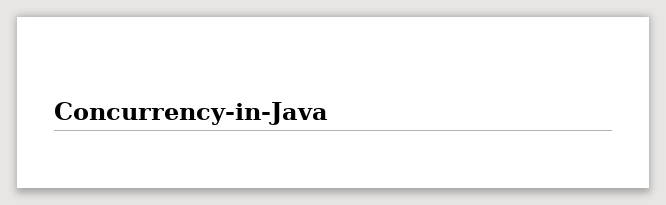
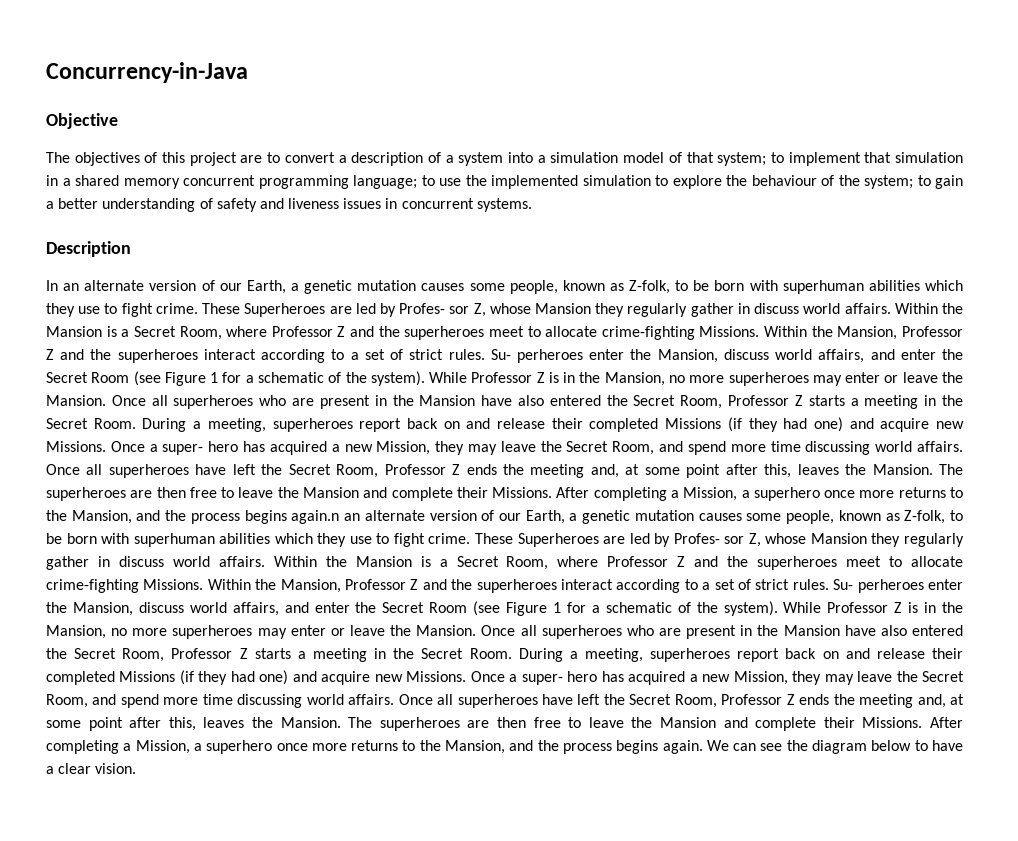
+ Objective
+ The objectives of this project are to convert a description of a system into a simulation model of that system; to implement that simulation in a shared memory concurrent programming language; to use the implemented simulation to explore the behaviour of the system; to gain a better understanding of safety and liveness issues in concurrent systems.
+ Description
+ In an alternate version of our Earth, a genetic mutation causes some people, known as Z-folk, to be born with superhuman abilities which they use to fight crime. These Superheroes are led by Profes- sor Z, whose Mansion they regularly gather in discuss world affairs. Within the Mansion is a Secret Room, where Professor Z and the superheroes meet to allocate crime-fighting Missions. Within the Mansion, Professor Z and the superheroes interact according to a set of strict rules. Su- perheroes enter the Mansion, discuss world affairs, and enter the Secret Room (see Figure 1 for a schematic of the system). While Professor Z is in the Mansion, no more superheroes may enter or leave the Mansion. Once all superheroes who are present in the Mansion have also entered the Secret Room, Professor Z starts a meeting in the Secret Room. During a meeting, superheroes report back on and release their completed Missions (if they had one) and acquire new Missions. Once a super- hero has acquired a new Mission, they may leave the Secret Room, and spend more time discussing world affairs. Once all superheroes have left the Secret Room, Professor Z ends the meeting and, at some point after this, leaves the Mansion. The superheroes are then free to leave the Mansion and complete their Missions. After completing a Mission, a superhero once more returns to the Mansion, and the process begins again.n an alternate version of our Earth, a genetic mutation causes some people, known as Z-folk, to be born with superhuman abilities which they use to fight crime. These Superheroes are led by Profes- sor Z, whose Mansion they regularly gather in discuss world affairs. Within the Mansion is a Secret Room, where Professor Z and the superheroes meet to allocate crime-fighting Missions. Within the Mansion, Professor Z and the superheroes interact according to a set of strict rules. Su- perheroes enter the Mansion, discuss world affairs, and enter the Secret Room (see Figure 1 for a schematic of the system). While Professor Z is in the Mansion, no more superheroes may enter or leave the Mansion. Once all superheroes who are present in the Mansion have also entered the Secret Room, Professor Z starts a meeting in the Secret Room. During a meeting, superheroes report back on and release their completed Missions (if they had one) and acquire new Missions. Once a super- hero has acquired a new Mission, they may leave the Secret Room, and spend more time discussing world affairs. Once all superheroes have left the Secret Room, Professor Z ends the meeting and, at some point after this, leaves the Mansion. The superheroes are then free to leave the Mansion and complete their Missions. After completing a Mission, a superhero once more returns to the Mansion, and the process begins again. We can see the diagram below to have a clear vision.

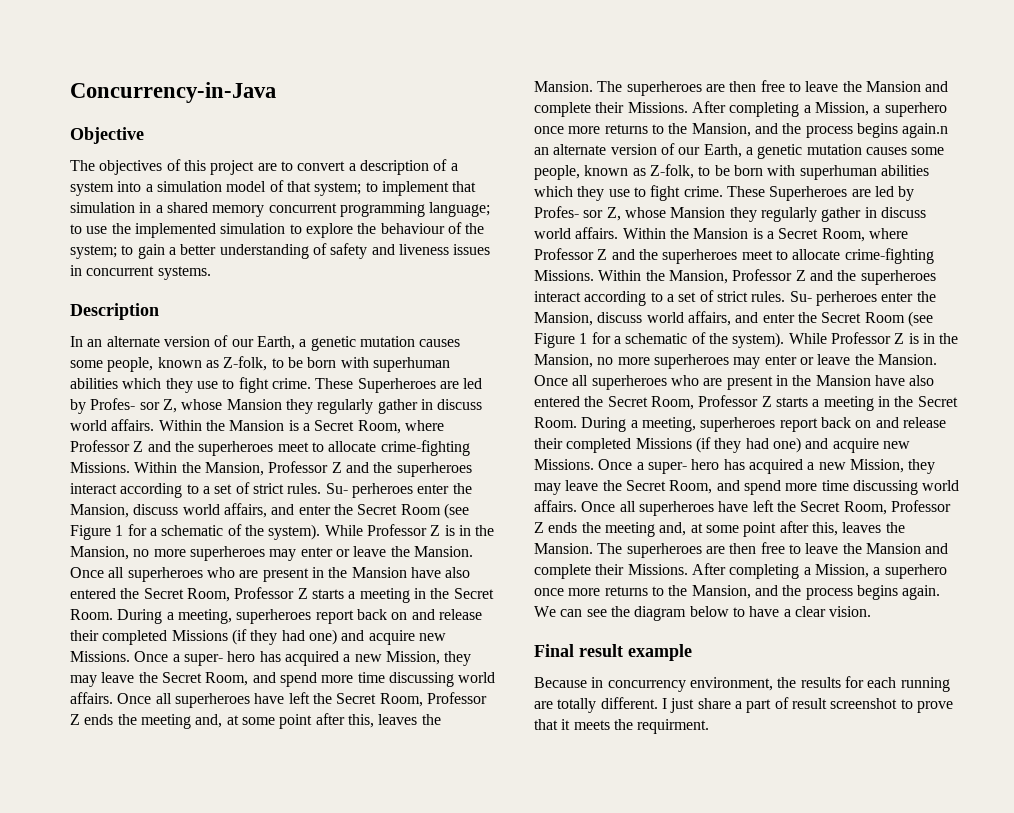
+ Final result example
+ Because in concurrency environment, the results for each running are totally different. I just share a part of result screenshot to prove that it meets the requirment.

